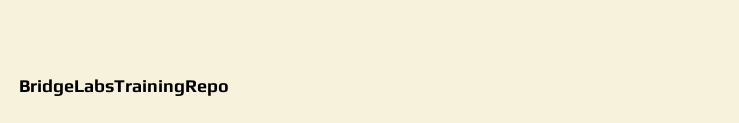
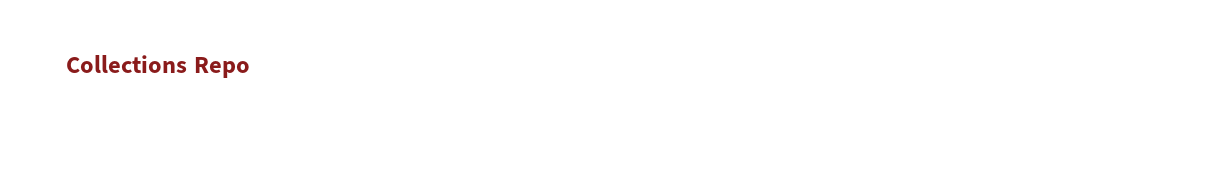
- BridgeLabsTrainingRepo
+ Collections Repo

